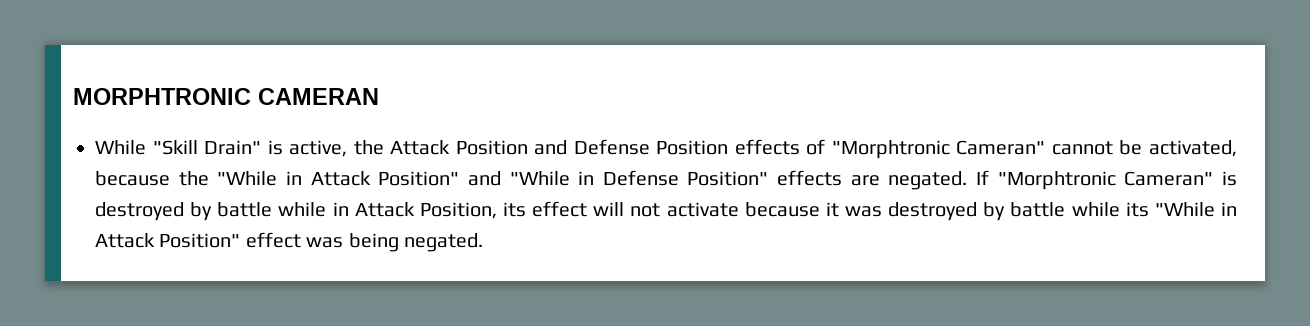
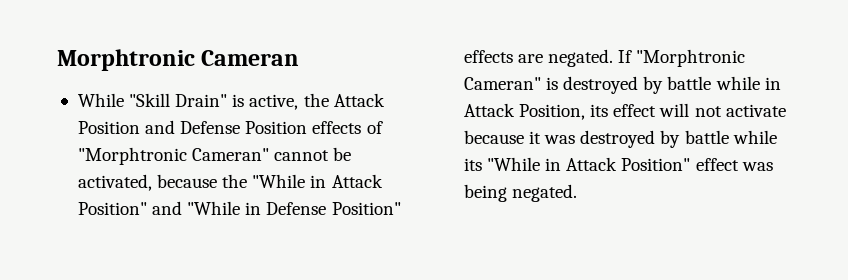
- MORPHTRONIC CAMERAN
+ Morphtronic Cameran

